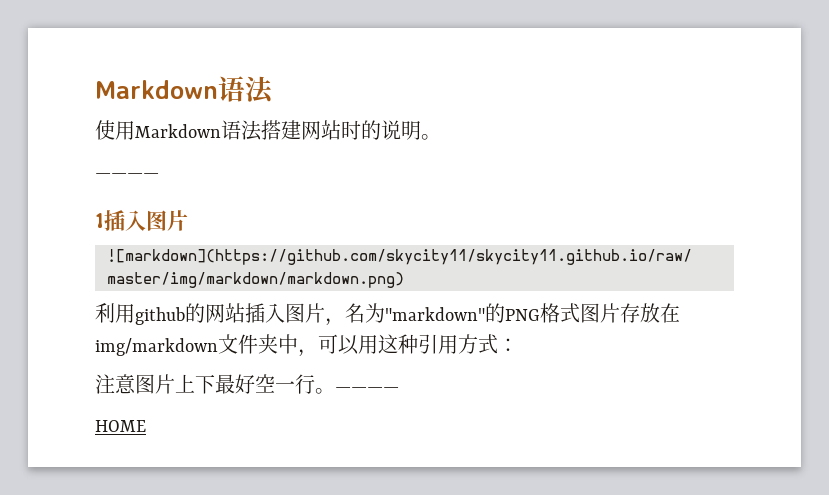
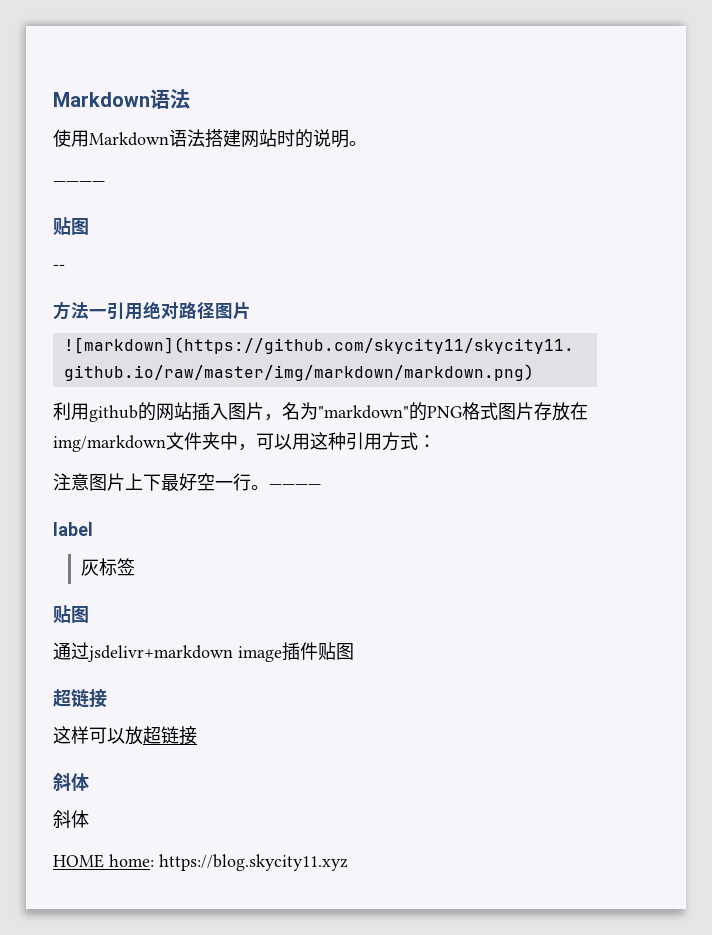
  使用Markdown语法搭建网站时的说明。
  ————
- 1插入图片
+ 贴图
+ --
+ 方法一引用绝对路径图片
+ label
+ 灰标签
+ 贴图
+ 通过jsdelivr+markdown image插件贴图
+ 超链接
+ 这样可以放超链接
+ 斜体
+ 斜体
- HOME
+ HOME home: https://blog.skycity11.xyz

